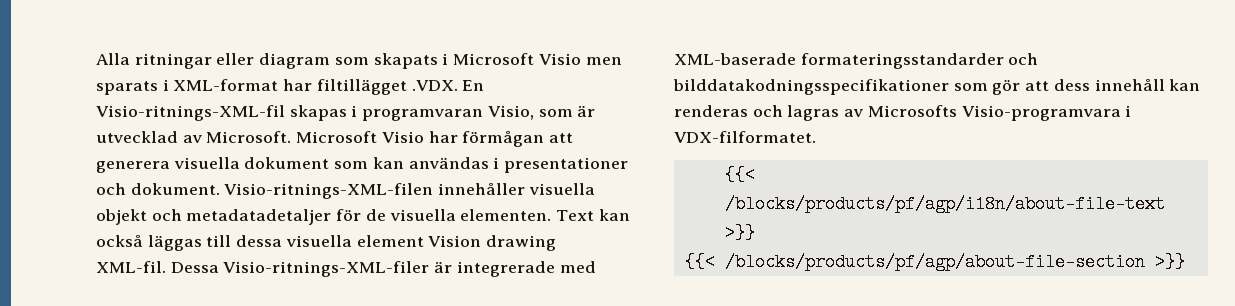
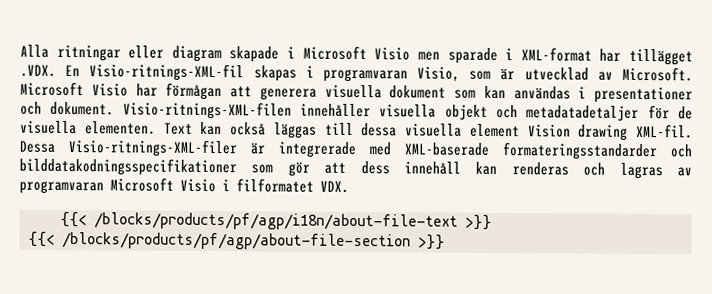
- Alla ritningar eller diagram som skapats i Microsoft Visio men sparats i XML-format har filtillägget .VDX. En Visio-ritnings-XML-fil skapas i programvaran Visio, som är utvecklad av Microsoft.
+ Alla ritningar eller diagram skapade i Microsoft Visio men sparade i XML-format har tillägget .VDX. En Visio-ritnings-XML-fil skapas i programvaran Visio, som är utvecklad av Microsoft.
- Dessa Visio-ritnings-XML-filer är integrerade med XML-baserade formateringsstandarder och bilddatakodningsspecifikationer som gör att dess innehåll kan renderas och lagras av Microsofts Visio-programvara i VDX-filformatet.
+ Dessa Visio-ritnings-XML-filer är integrerade med XML-baserade formateringsstandarder och bilddatakodningsspecifikationer som gör att dess innehåll kan renderas och lagras av programvaran Microsoft Visio i filformatet VDX.

